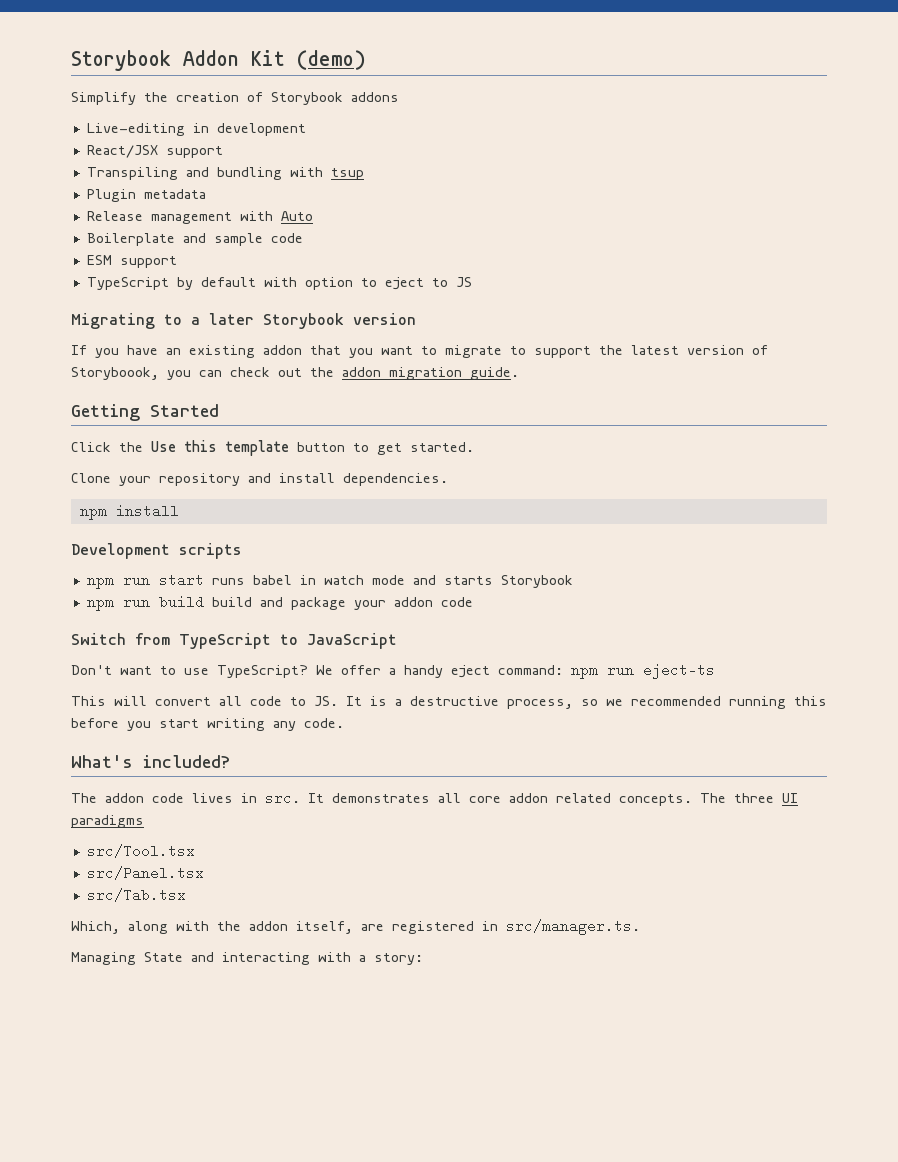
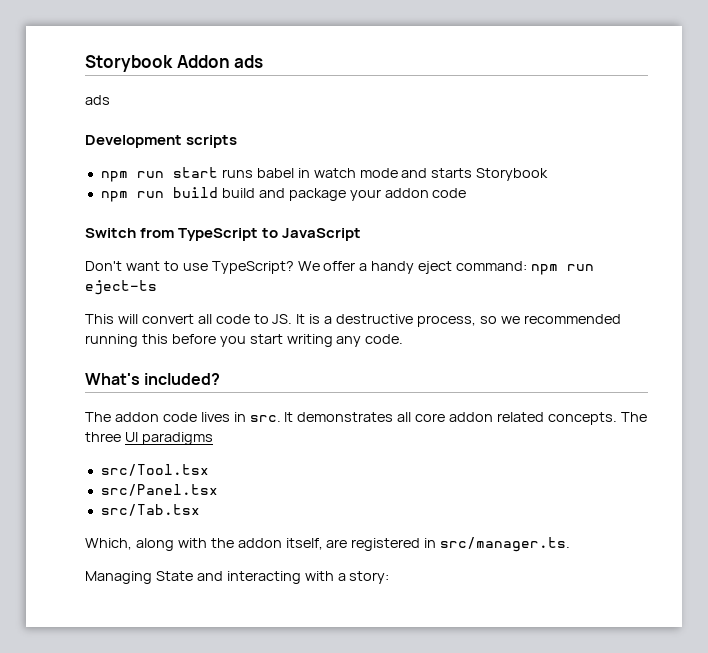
- Storybook Addon Kit (demo)
- Simplify the creation of Storybook addons
- Live-editing in development
- React/JSX support
- Transpiling and bundling with tsup
- Plugin metadata
- Release management with Auto
- Boilerplate and sample code
- ESM support
- TypeScript by default with option to eject to JS
- Migrating to a later Storybook version
- If you have an existing addon that you want to migrate to support the latest version of Storyboook, you can check out the addon migration guide.
- Getting Started
- Click the Use this template button to get started.
- Clone your repository and install dependencies.
- npm install
+ Storybook Addon ads
+ ads

